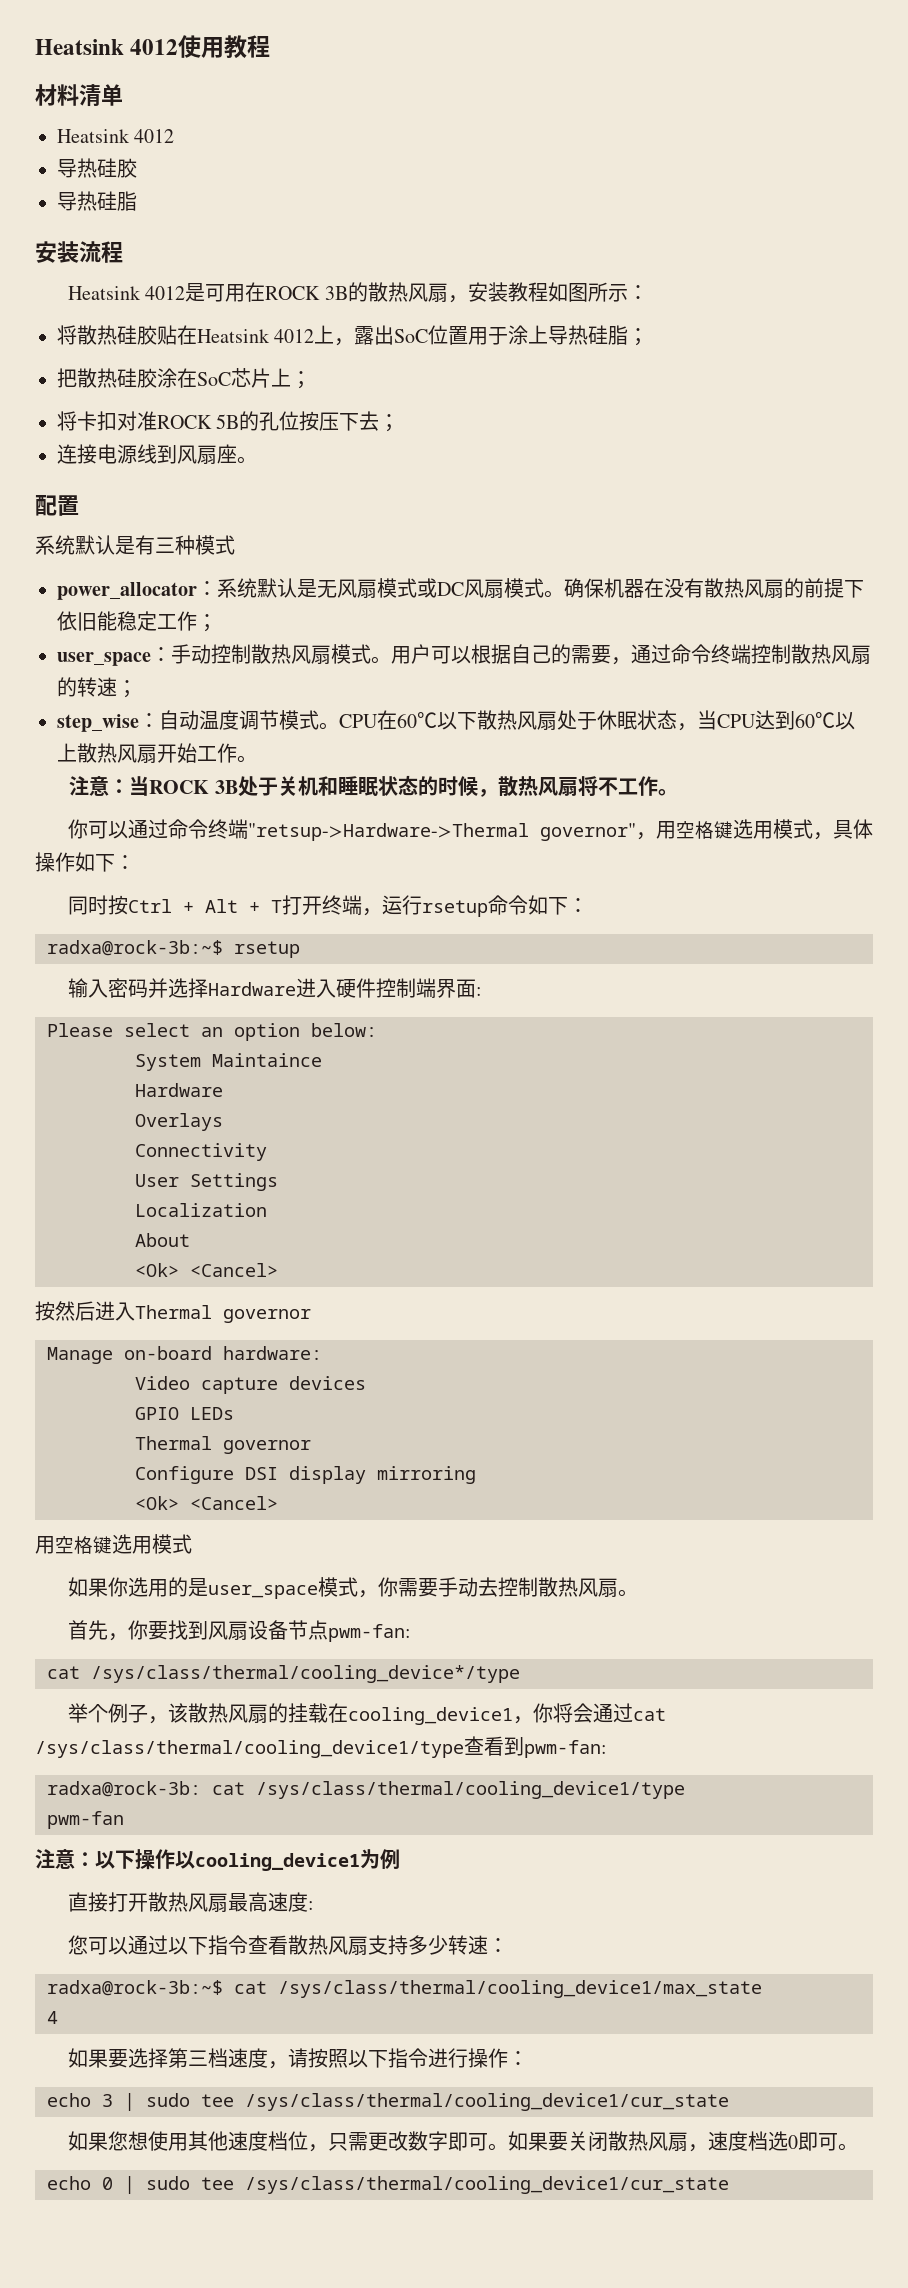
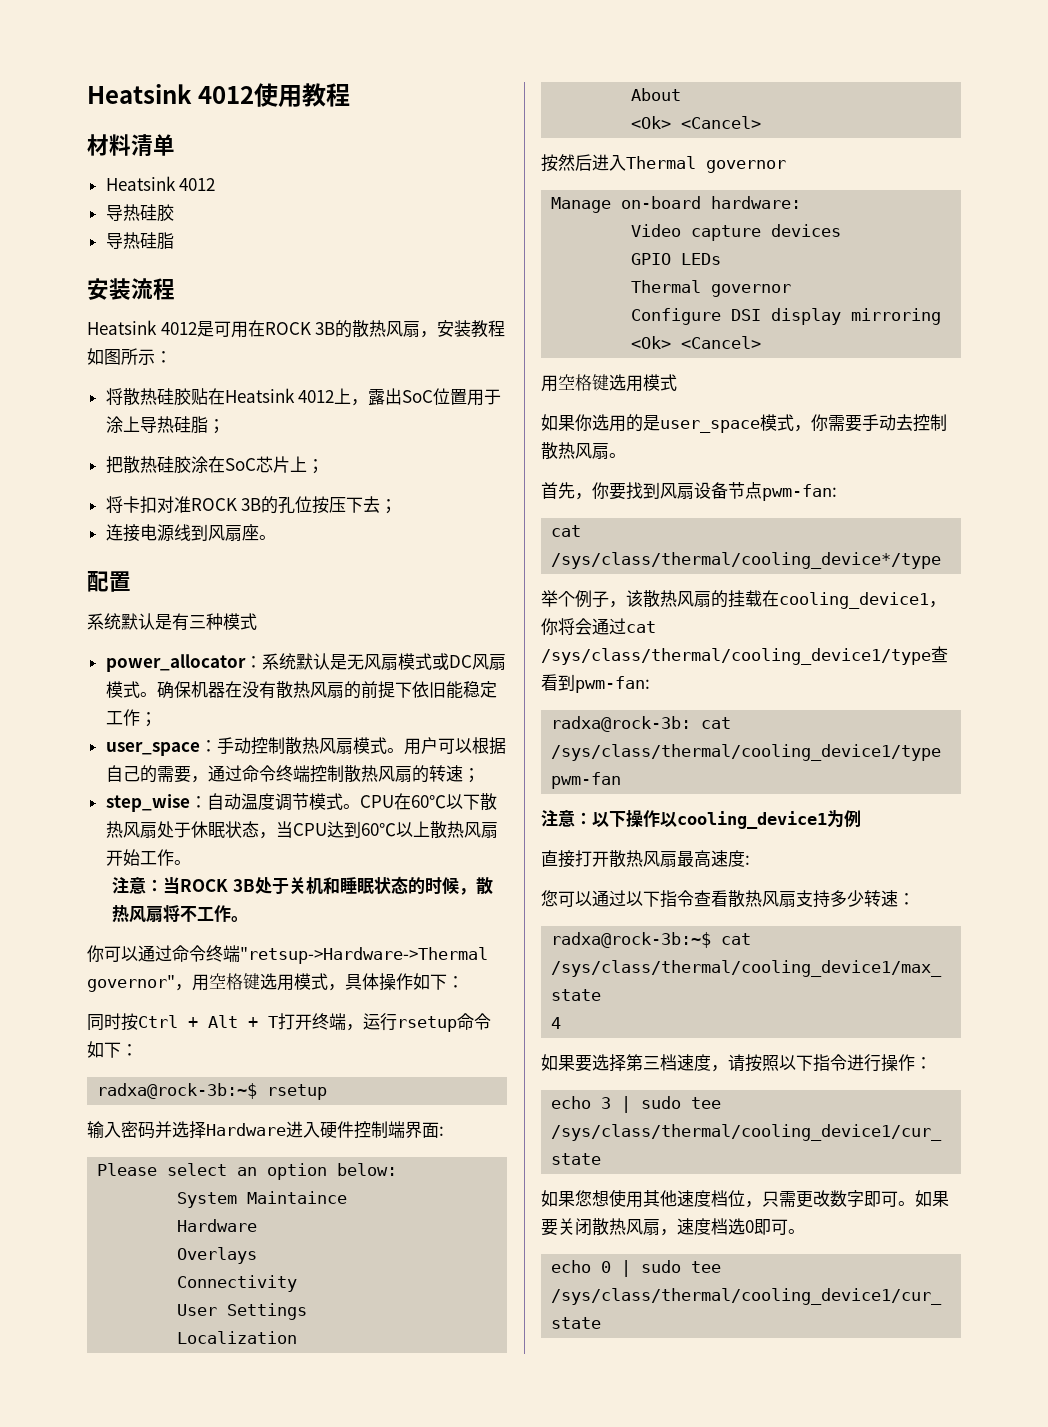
- 将卡扣对准ROCK 5B的孔位按压下去；
+ 将卡扣对准ROCK 3B的孔位按压下去；

